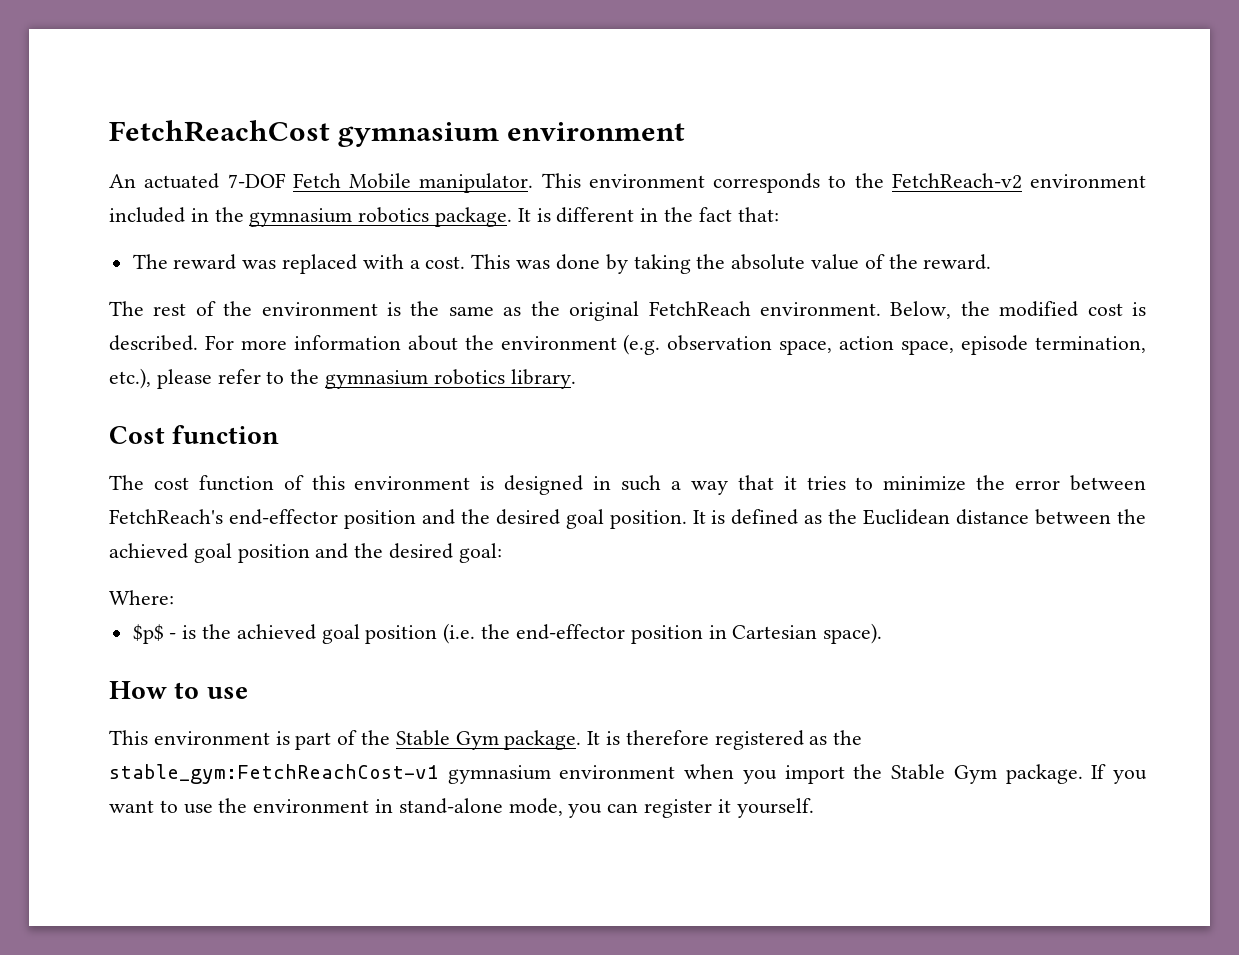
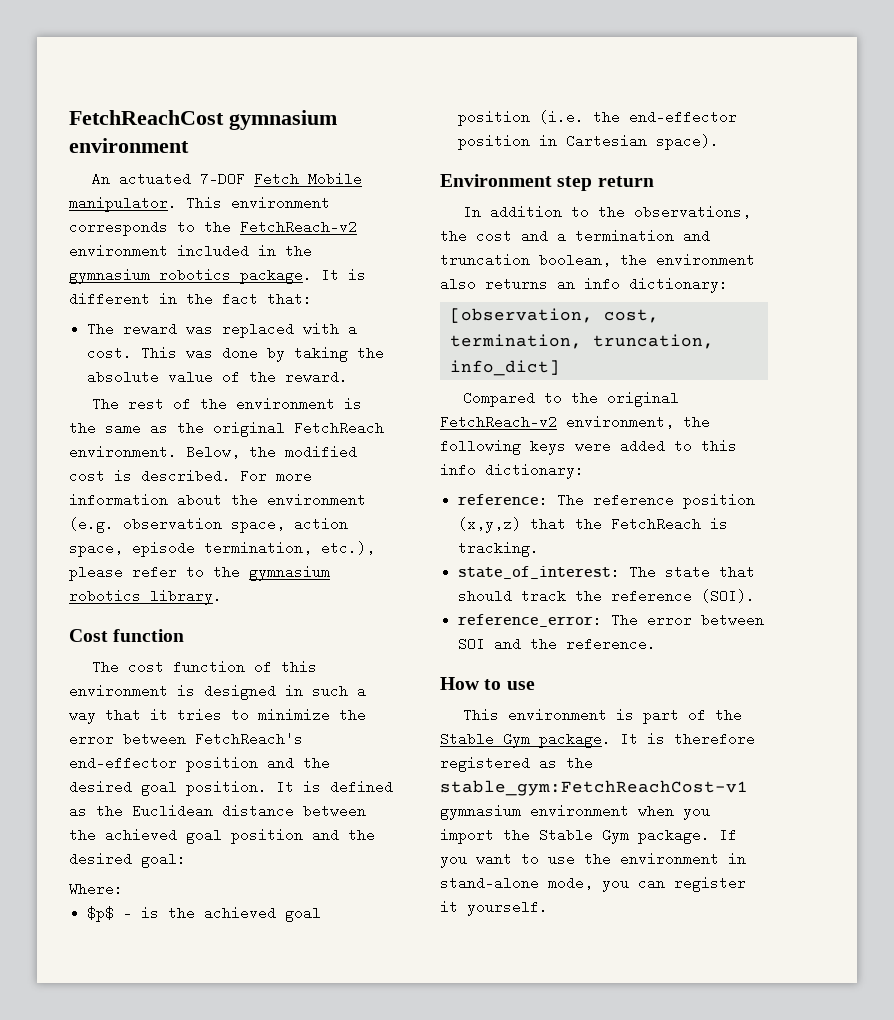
+ Environment step return
+ In addition to the observations, the cost and a termination and truncation boolean, the environment also returns an info dictionary:
+ [observation, cost, termination, truncation, info_dict]
+ Compared to the original FetchReach-v2 environment, the following keys were added to this info dictionary:
+ reference: The reference position (x,y,z) that the FetchReach is tracking.
+ state_of_interest: The state that should track the reference (SOI).
+ reference_error: The error between SOI and the reference.

